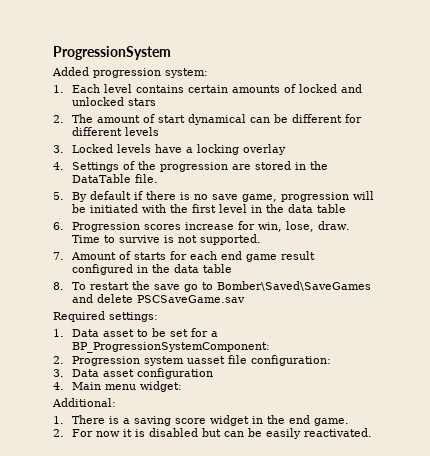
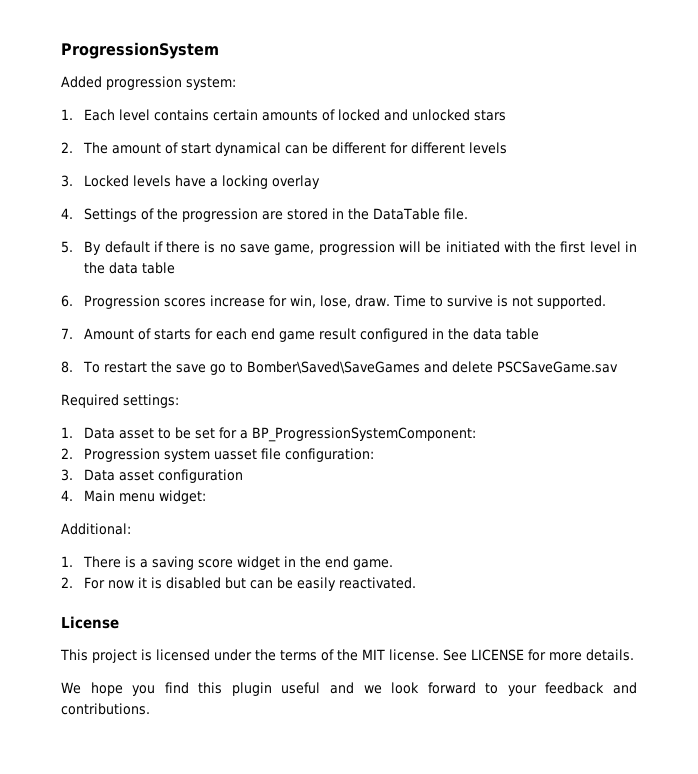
+ License
+ This project is licensed under the terms of the MIT license. See LICENSE for more details.
+ We hope you find this plugin useful and we look forward to your feedback and contributions.

